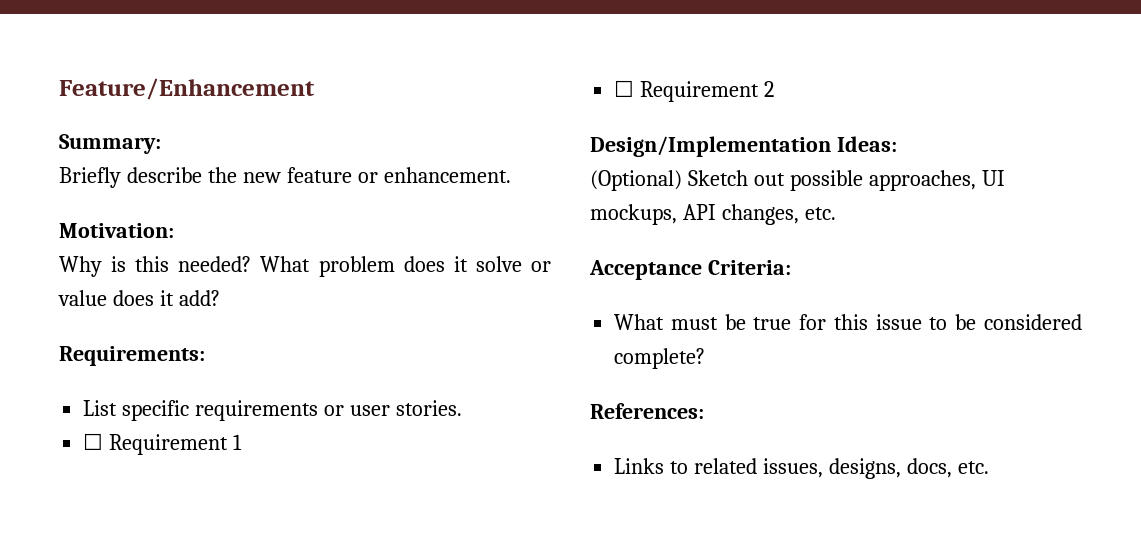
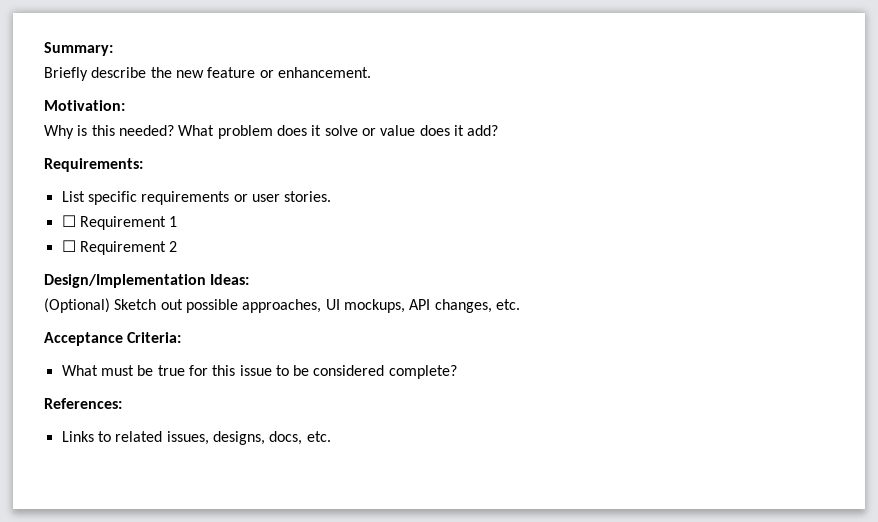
- Feature/Enhancement

